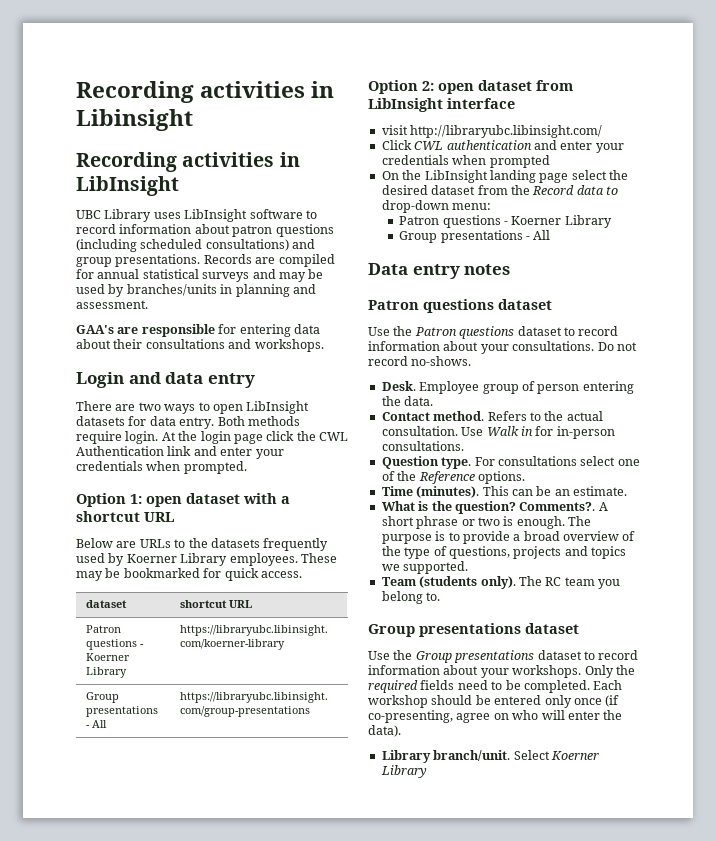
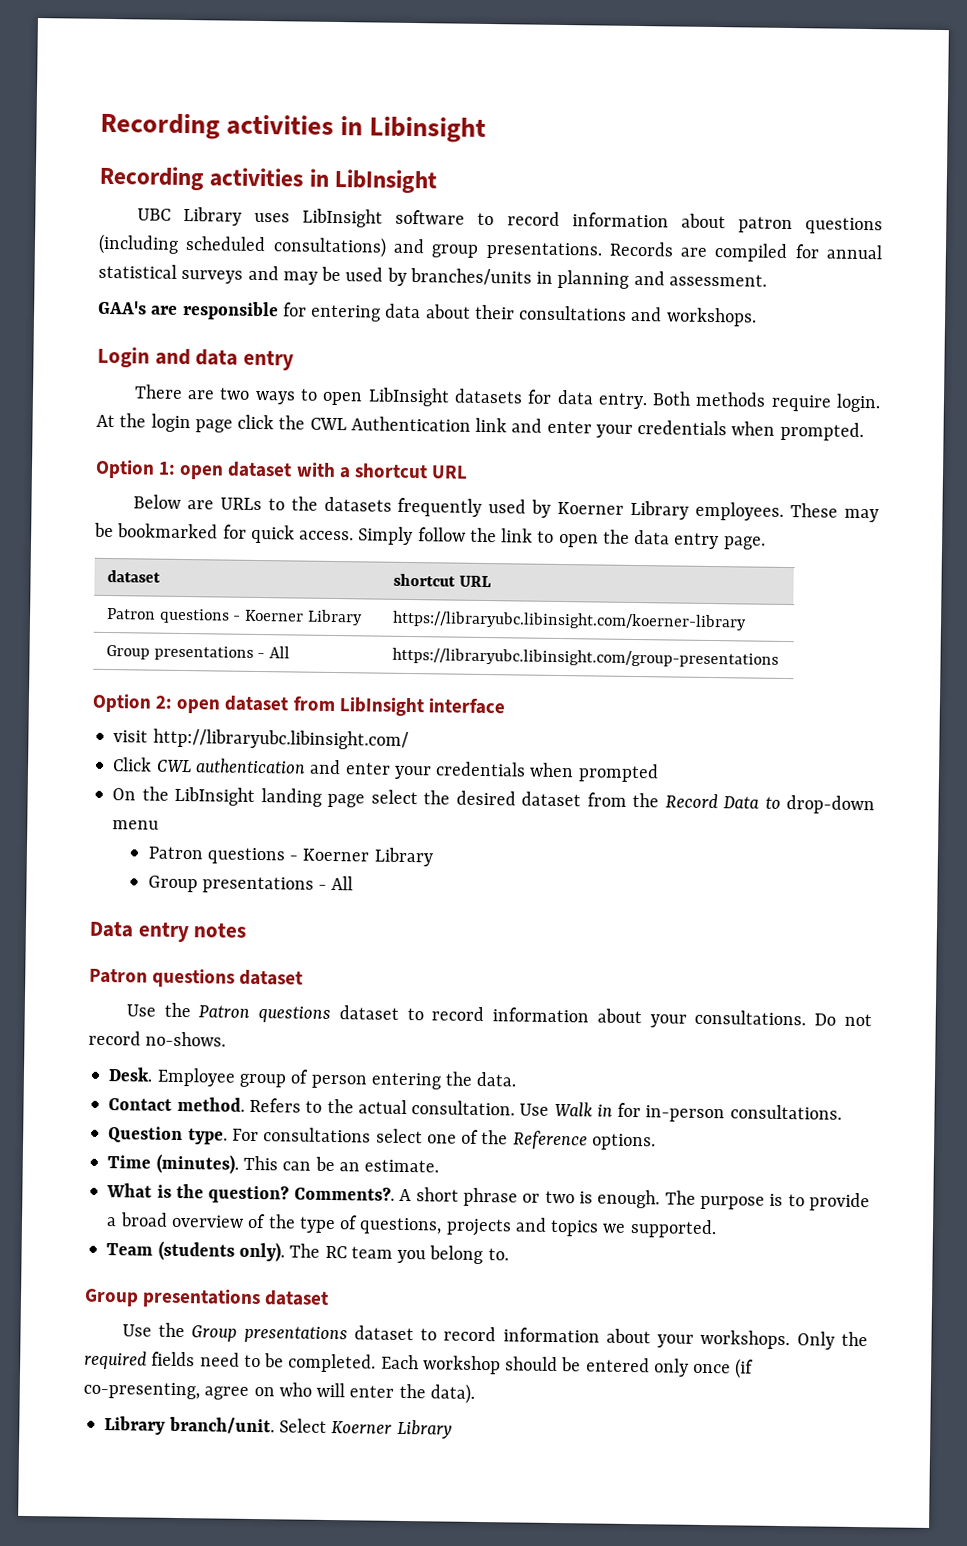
+ Simply follow the link to open the data entry page.
- On the LibInsight landing page select the desired dataset from the Record data to drop-down menu:
+ On the LibInsight landing page select the desired dataset from the Record Data to drop-down menu

